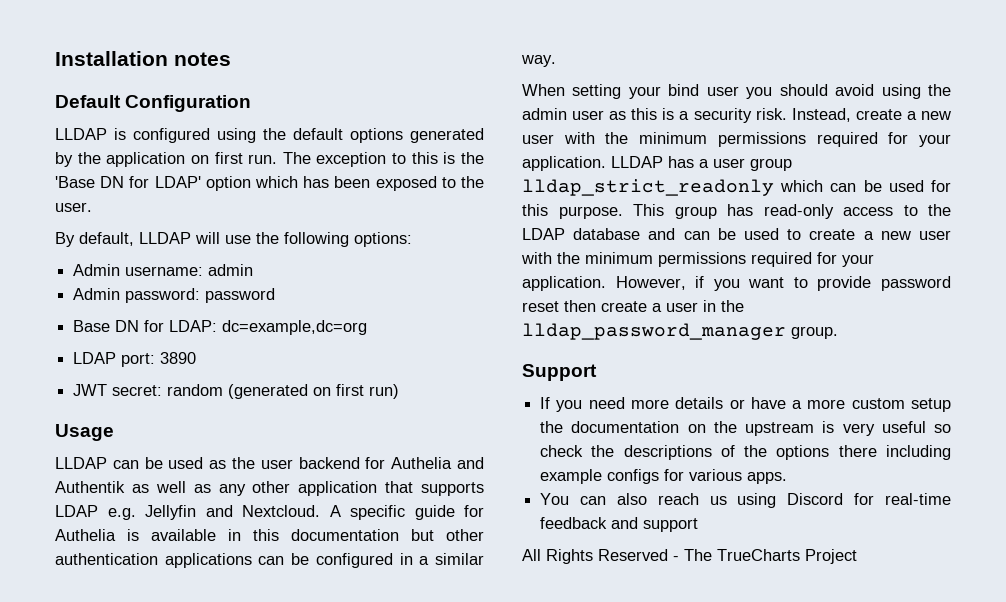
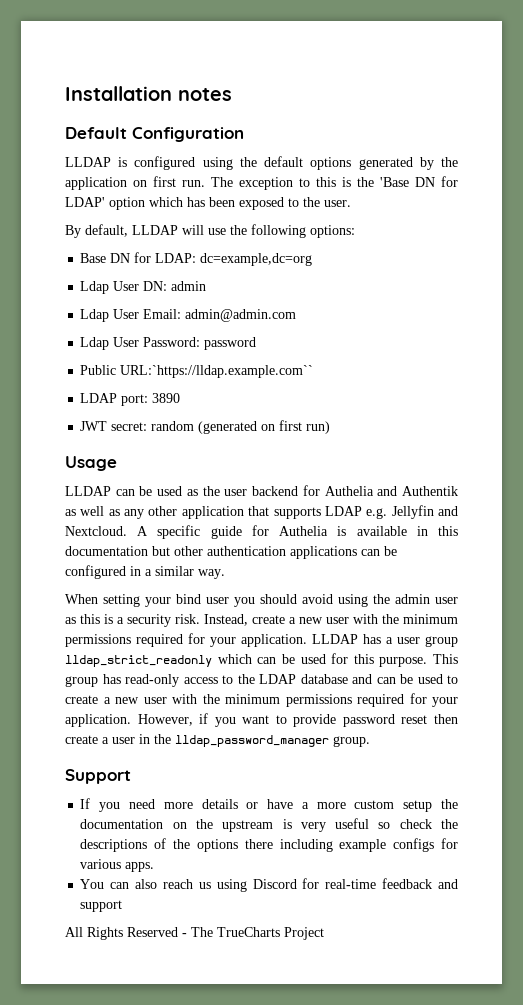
- Admin username: admin
- Admin password: password
+ Ldap User DN: admin
+ Ldap User Email: admin@admin.com
+ Ldap User Password: password
+ Public URL:`https://lldap.example.com``

